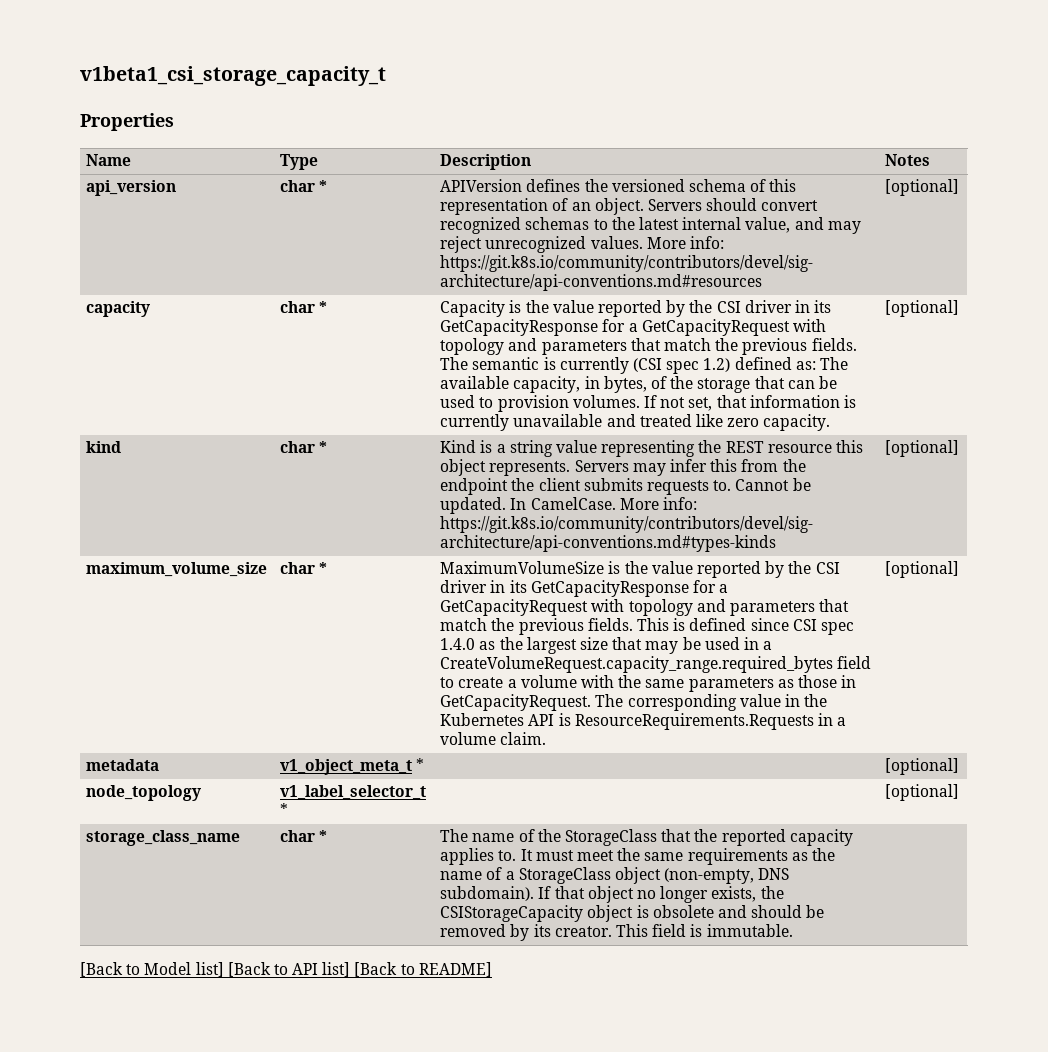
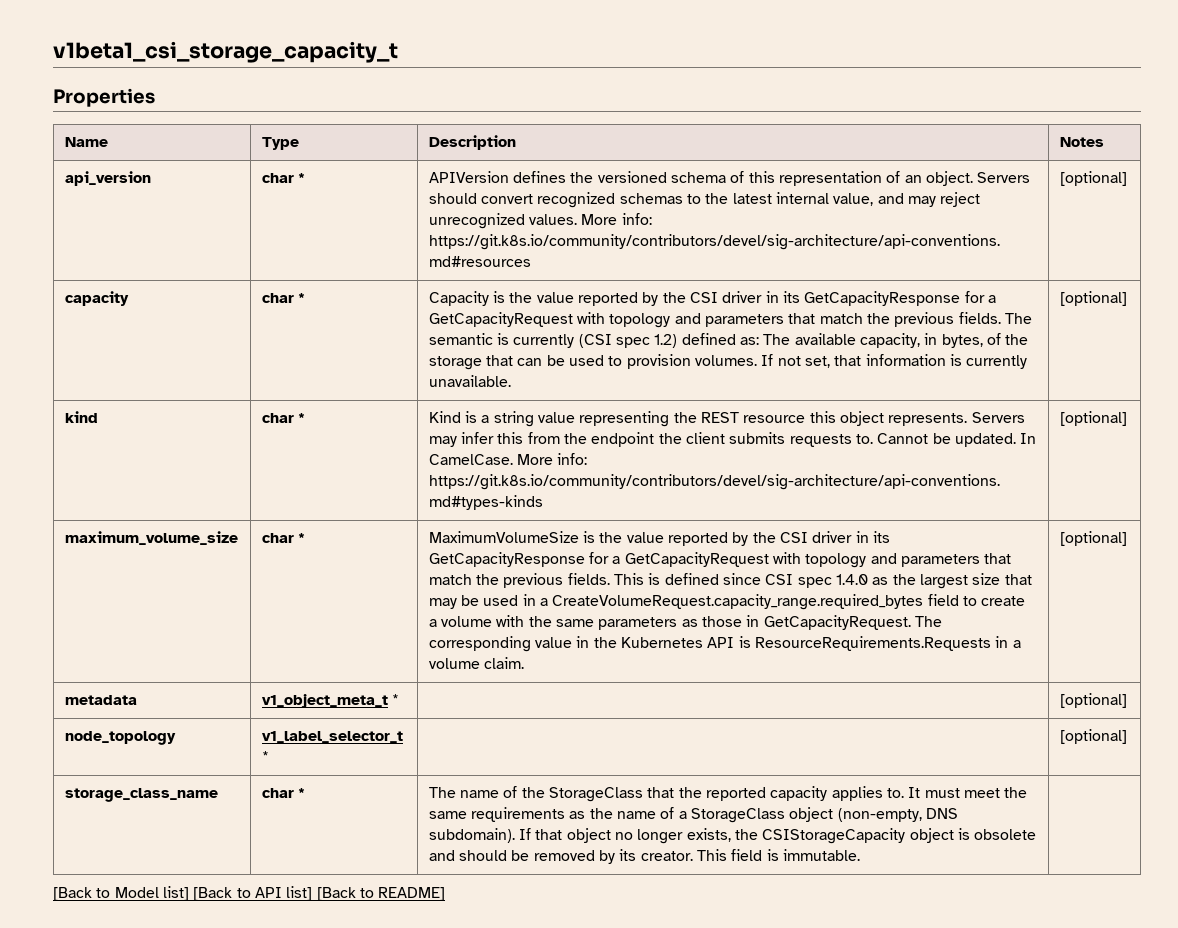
- If not set, that information is currently unavailable and treated like zero capacity.
+ If not set, that information is currently unavailable.

